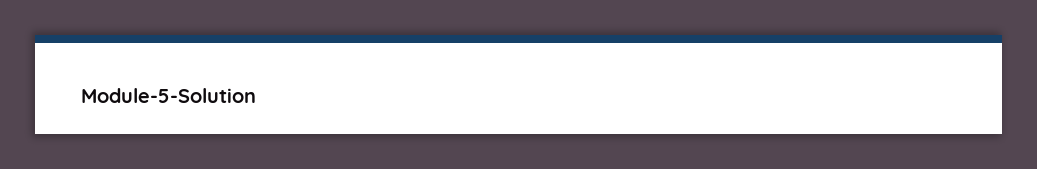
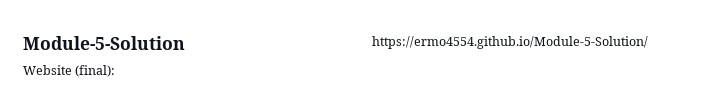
+ Website (final): https://ermo4554.github.io/Module-5-Solution/

